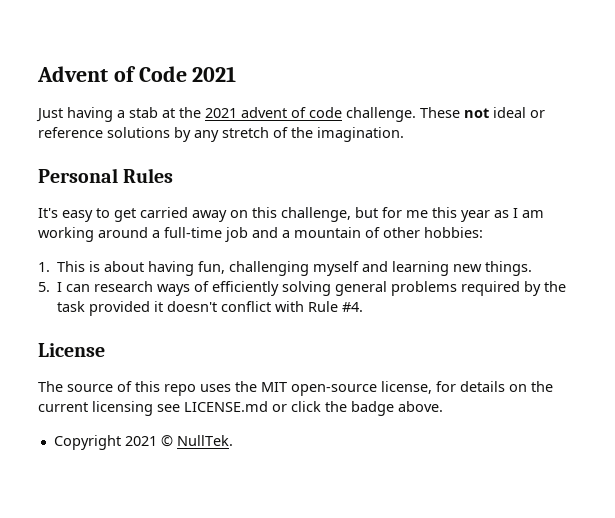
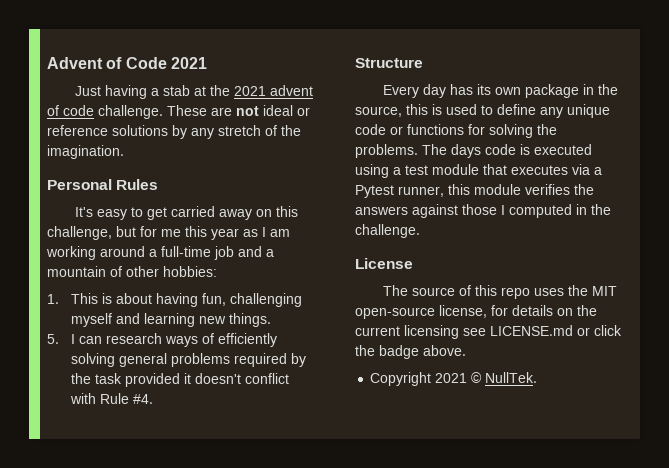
- These not ideal or reference solutions by any stretch of the imagination.
+ These are not ideal or reference solutions by any stretch of the imagination.
+ Structure
+ Every day has its own package in the source, this is used to define any unique code or functions for solving the problems. The days code is executed using a test module that executes via a Pytest runner, this module verifies the answers against those I computed in the challenge.

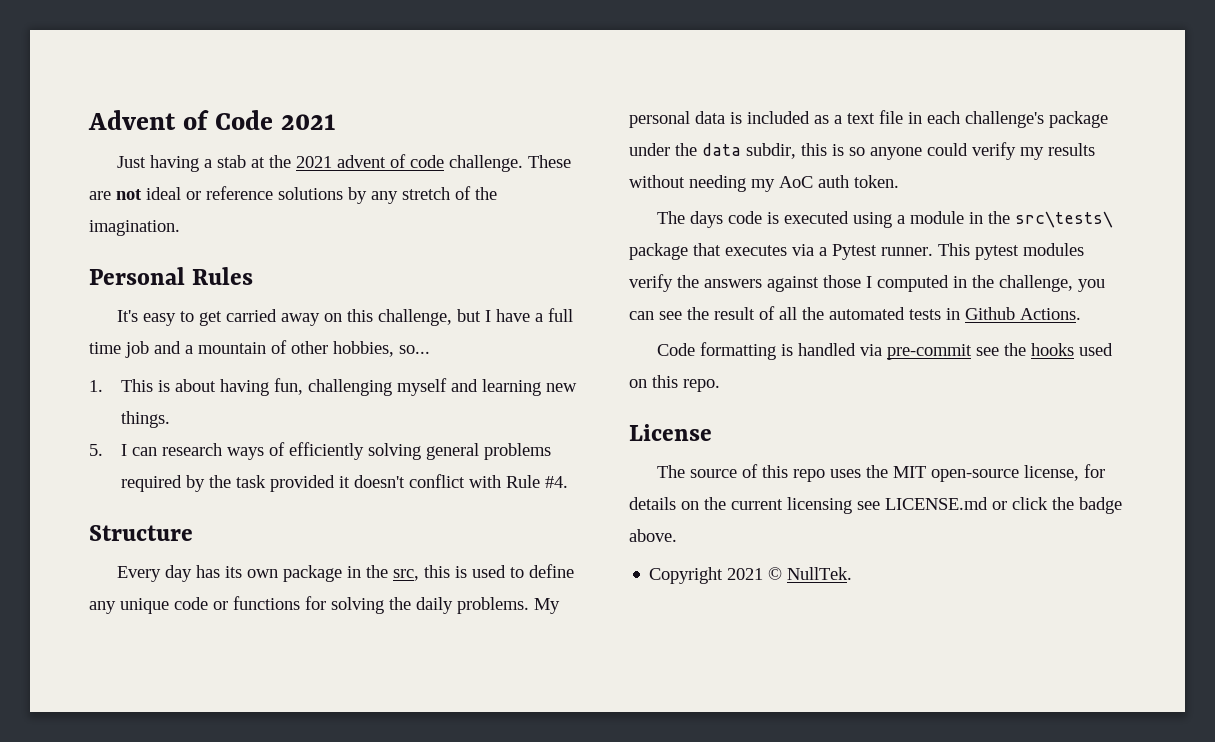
- It's easy to get carried away on this challenge, but for me this year as I am working around a full-time job and a mountain of other hobbies:
+ It's easy to get carried away on this challenge, but I have a full time job and a mountain of other hobbies, so...
- Every day has its own package in the source, this is used to define any unique code or functions for solving the problems. The days code is executed using a test module that executes via a Pytest runner, this module verifies the answers against those I computed in the challenge.
+ Every day has its own package in the src, this is used to define any unique code or functions for solving the daily problems. My personal data is included as a text file in each challenge's package under the data subdir, this is so anyone could verify my results without needing my AoC auth token.
+ The days code is executed using a module in the src\tests\ package that executes via a Pytest runner. This pytest modules verify the answers against those I computed in the challenge, you can see the result of all the automated tests in Github Actions.
+ Code formatting is handled via pre-commit see the hooks used on this repo.

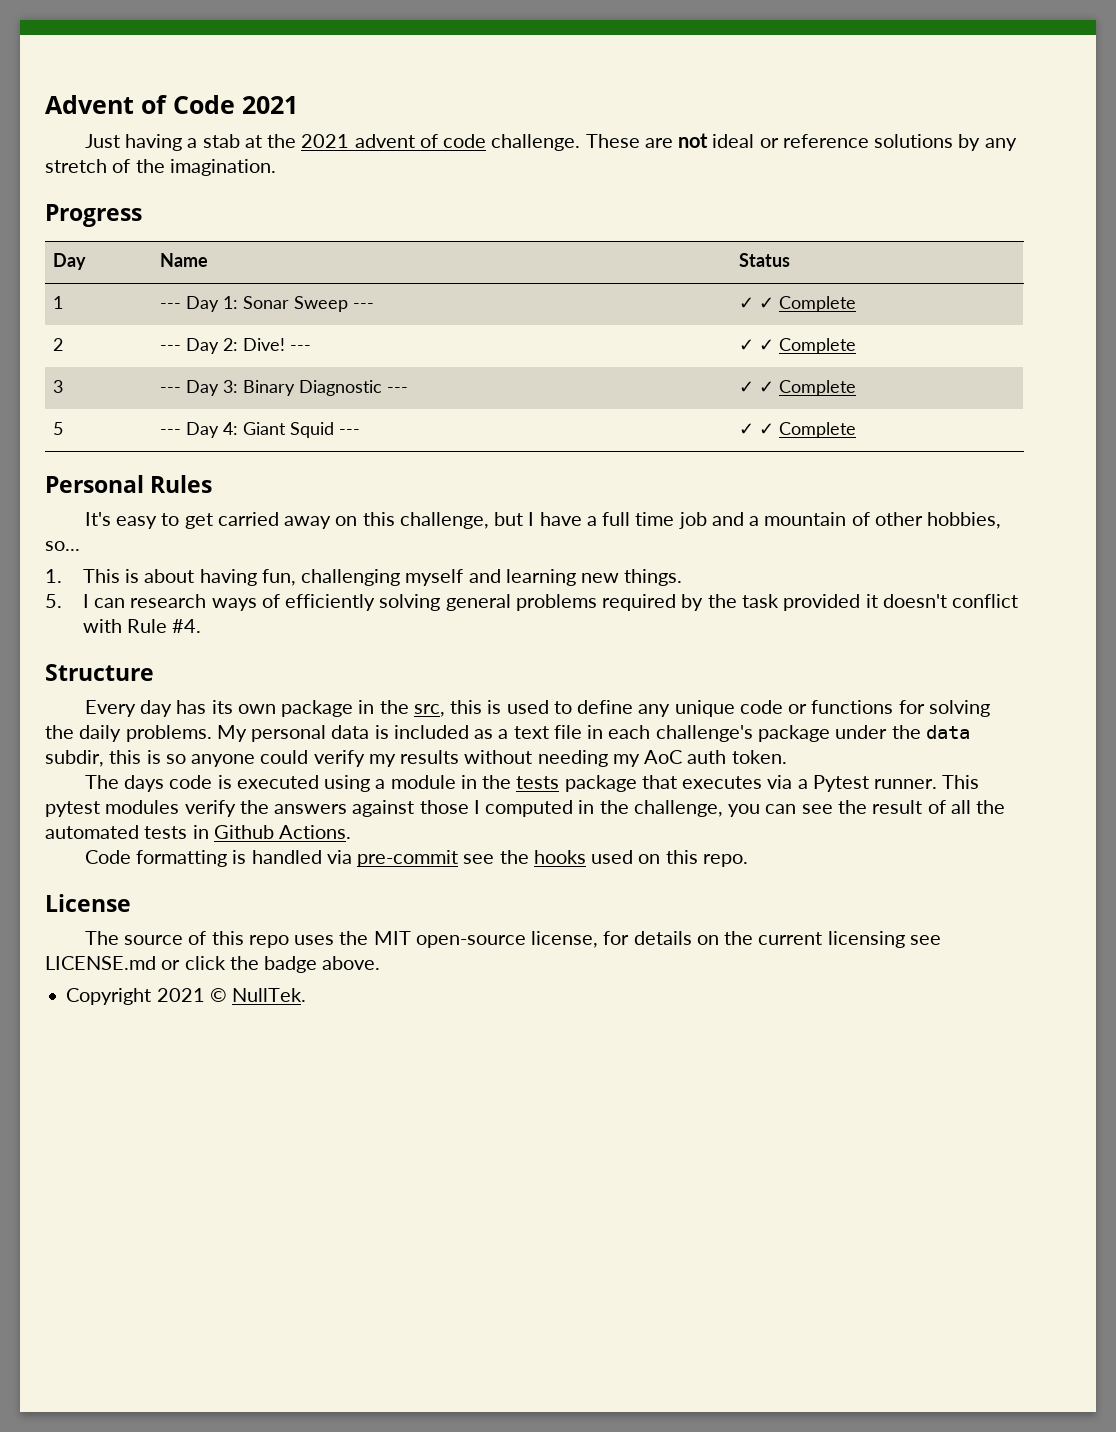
+ Progress
+ Day | Name | Status
+ 1 | --- Day 1: Sonar Sweep --- | ✓ ✓ Complete
+ 2 | --- Day 2: Dive! --- | ✓ ✓ Complete
+ 3 | --- Day 3: Binary Diagnostic --- | ✓ ✓ Complete
+ 5 | --- Day 4: Giant Squid --- | ✓ ✓ Complete
- The days code is executed using a module in the src\tests\ package that executes via a Pytest runner.
+ The days code is executed using a module in the tests package that executes via a Pytest runner.

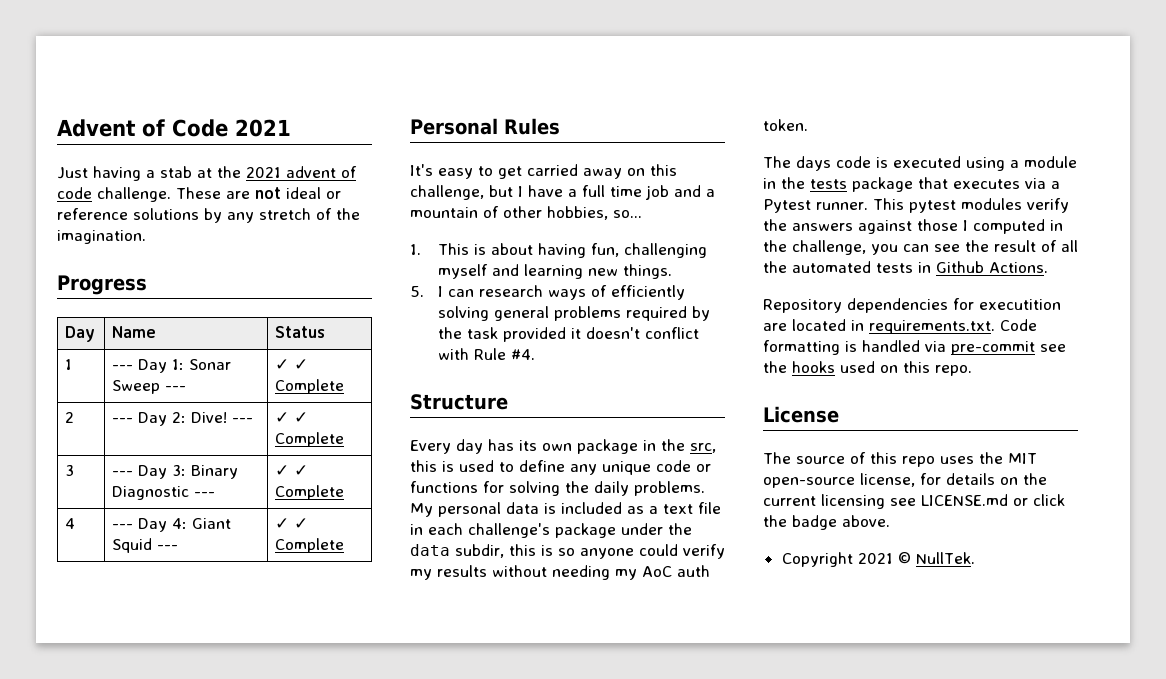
- 5 | --- Day 4: Giant Squid --- | ✓ ✓ Complete
+ 4 | --- Day 4: Giant Squid --- | ✓ ✓ Complete
- Code formatting is handled via pre-commit see the hooks used on this repo.
+ Repository dependencies for executition are located in requirements.txt. Code formatting is handled via pre-commit see the hooks used on this repo.

